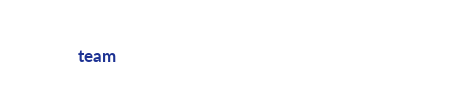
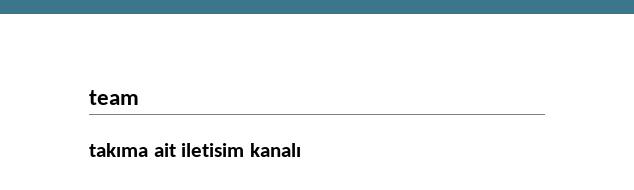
+ takıma ait iletisim kanalı

